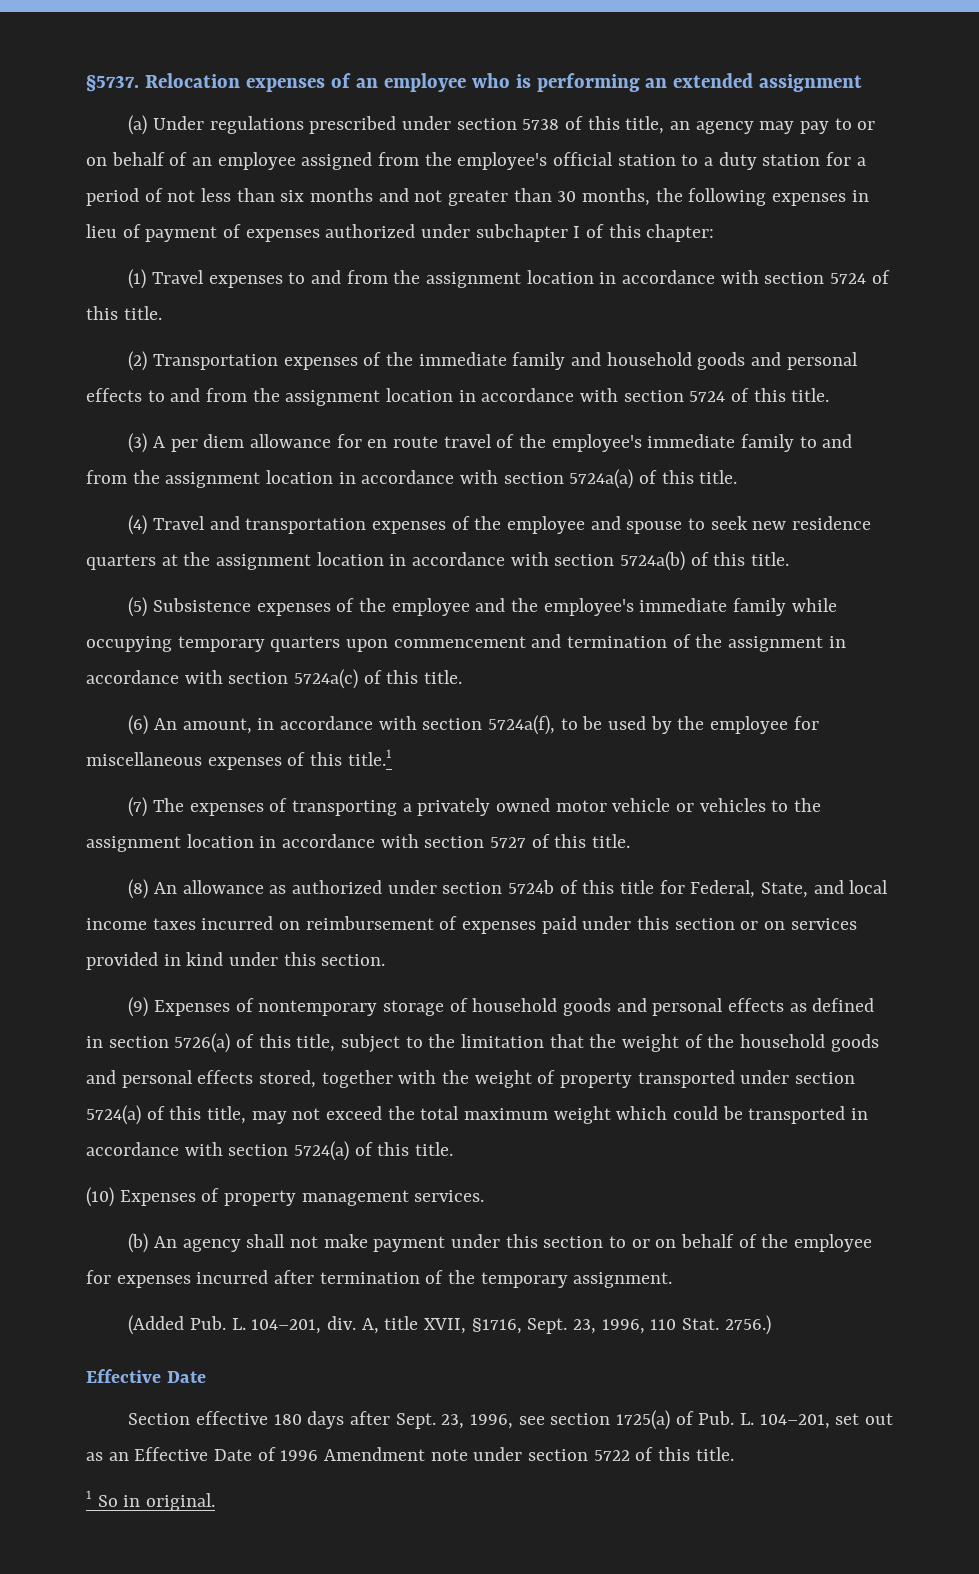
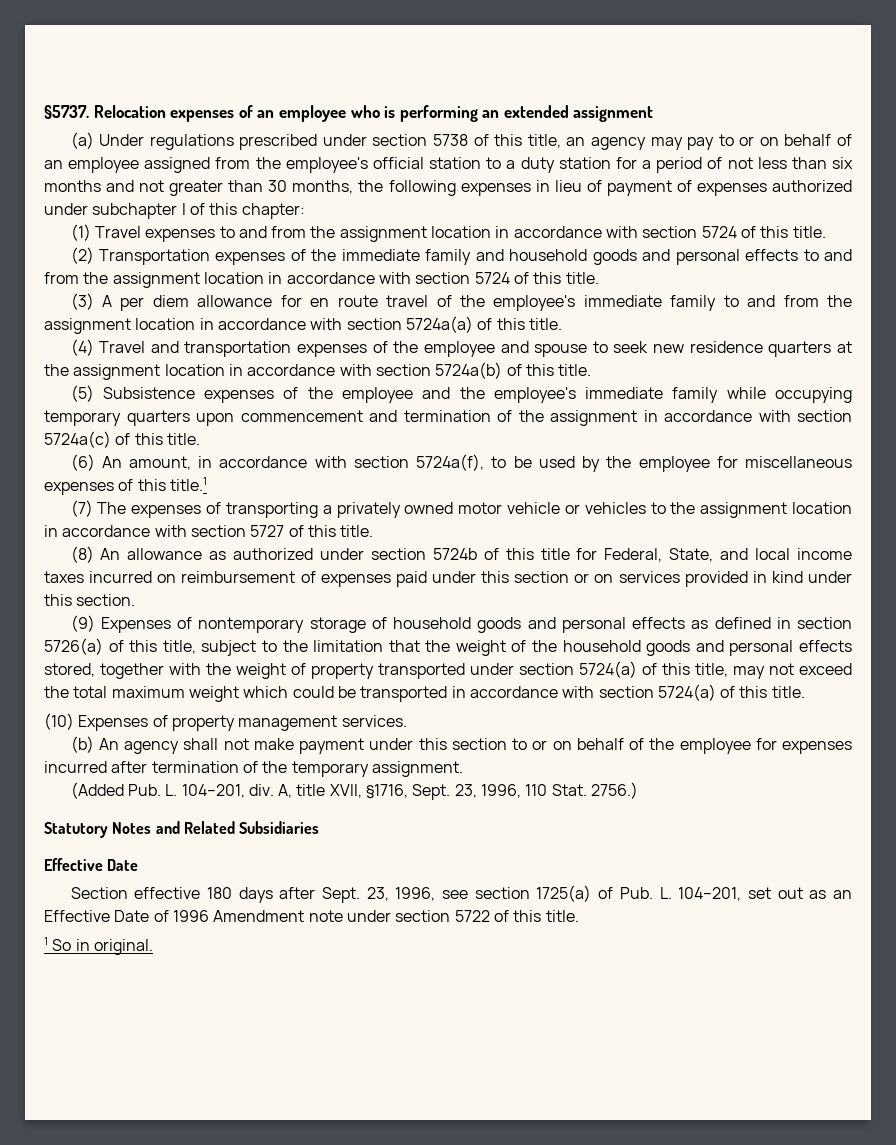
+ Statutory Notes and Related Subsidiaries

